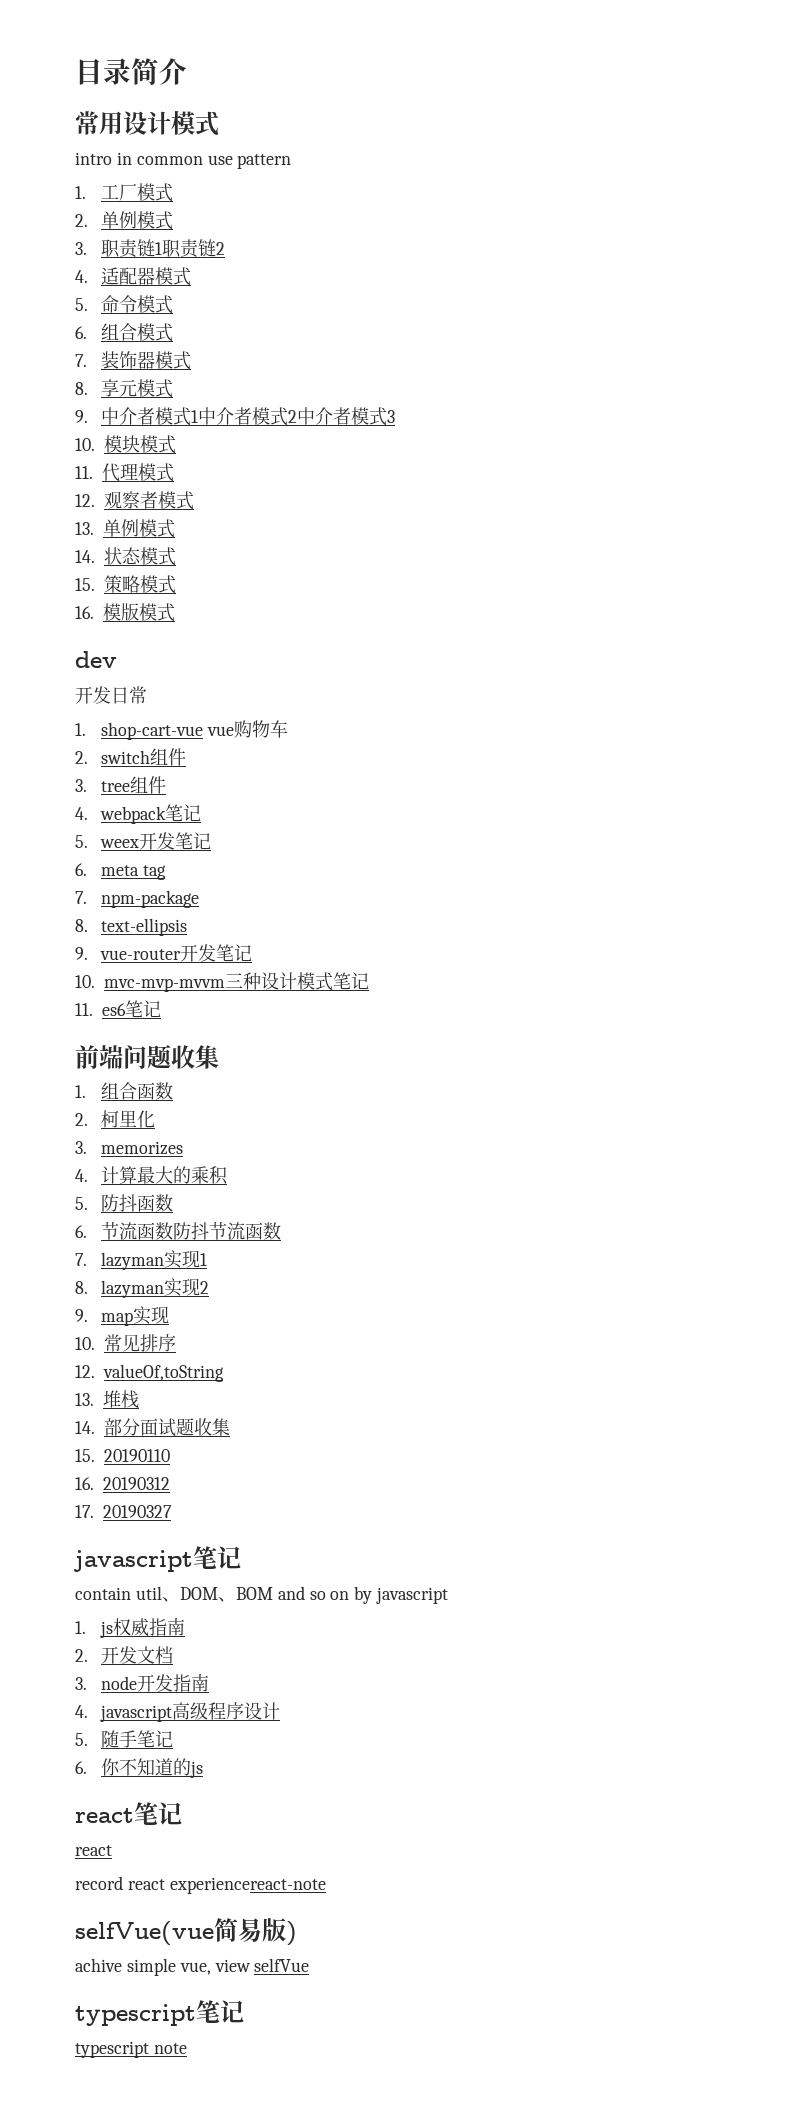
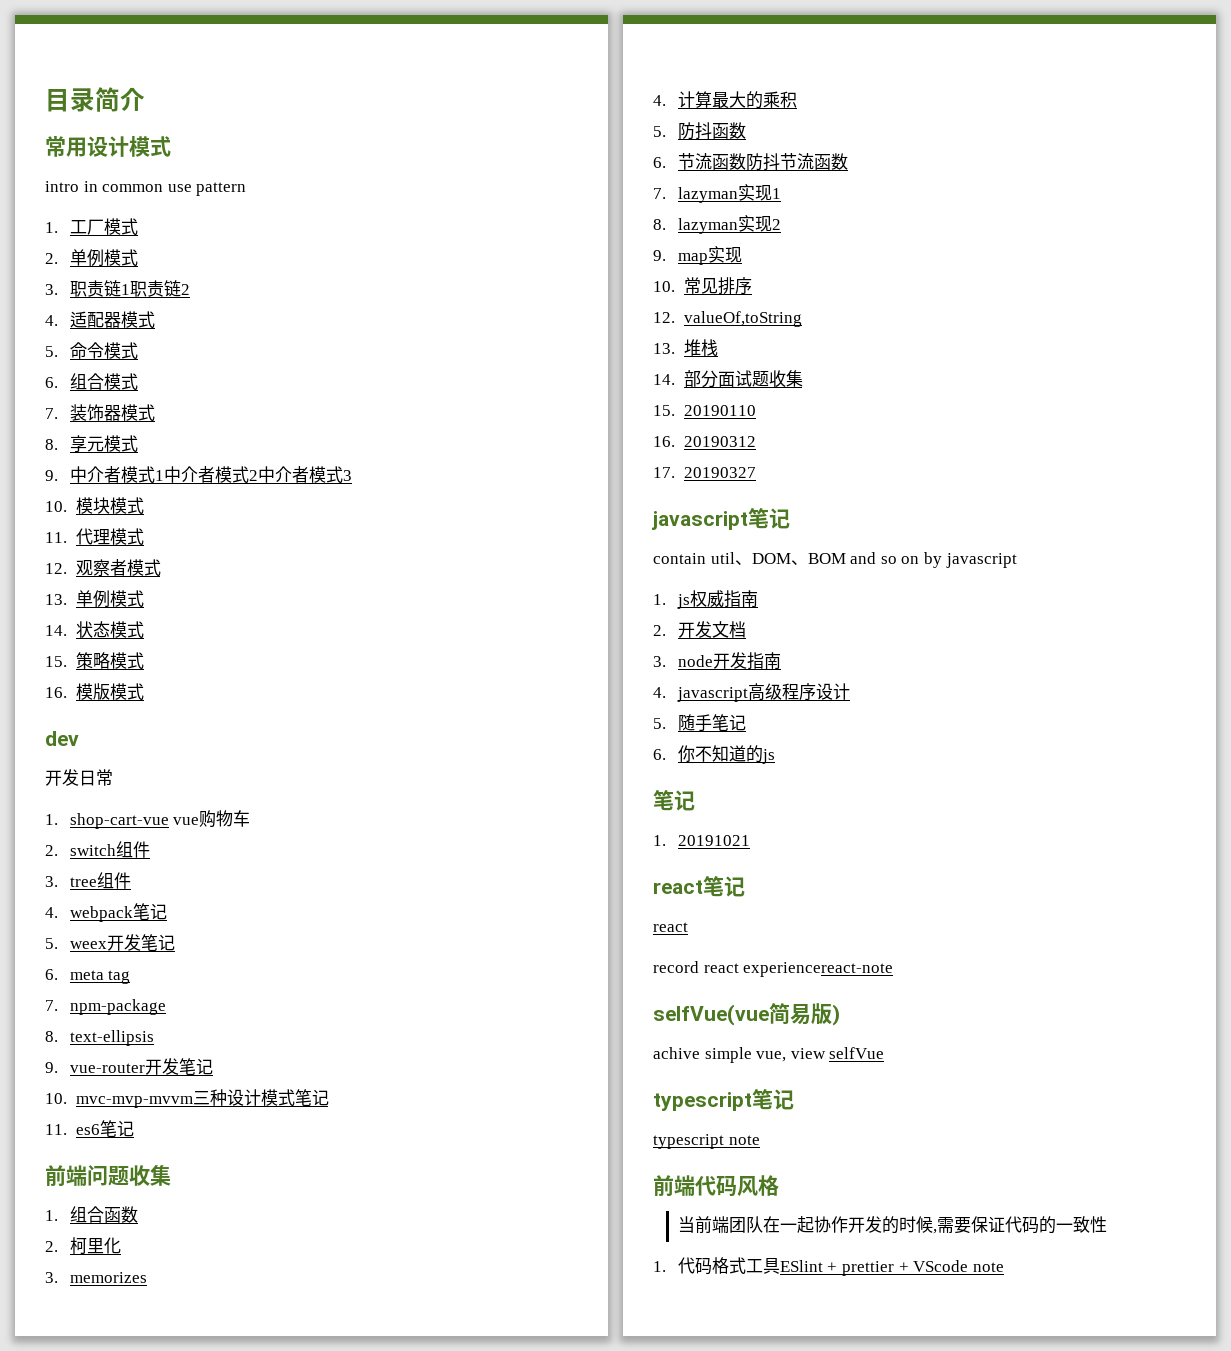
  6.你不知道的js
+ 笔记
+ 1. 20191021
+ 前端代码风格
+ 当前端团队在一起协作开发的时候,需要保证代码的一致性
+ 1.代码格式工具ESlint + prettier + VScode note

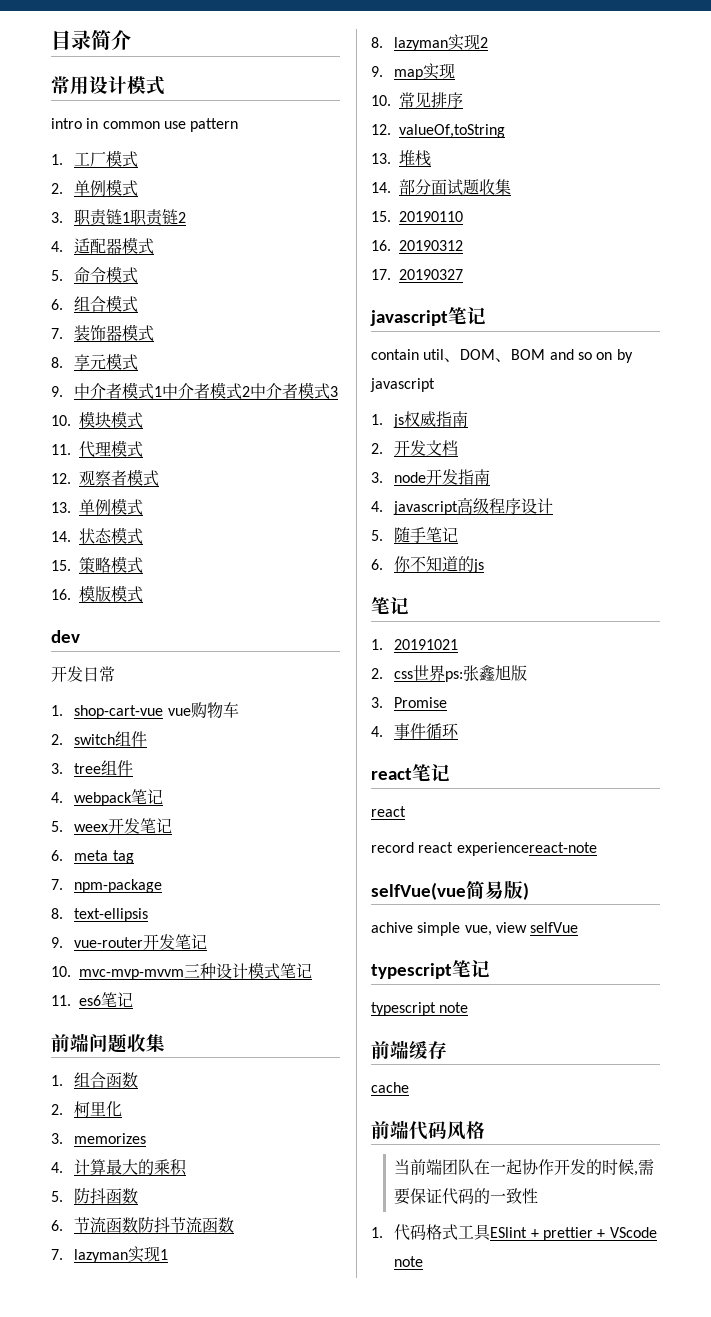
+ 2. css世界ps:张鑫旭版
+ 3. Promise
+ 4.事件循环
+ 前端缓存
+ cache

